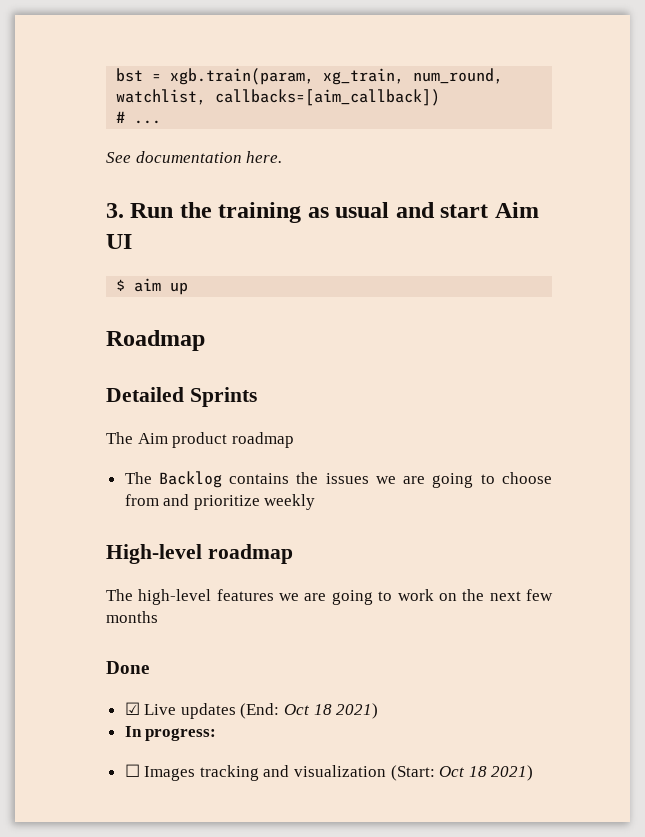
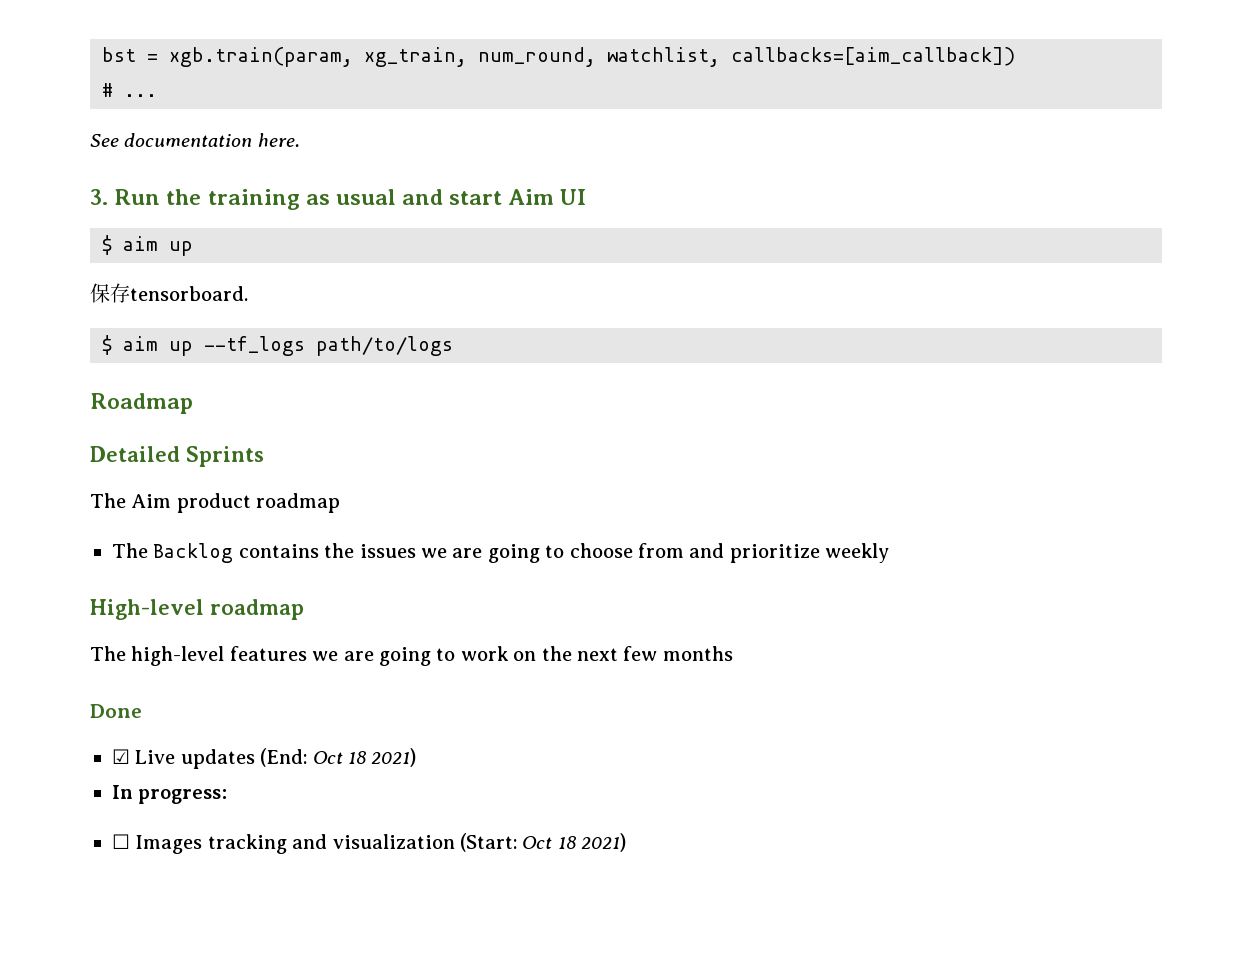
+ 保存tensorboard.
+ $ aim up --tf_logs path/to/logs

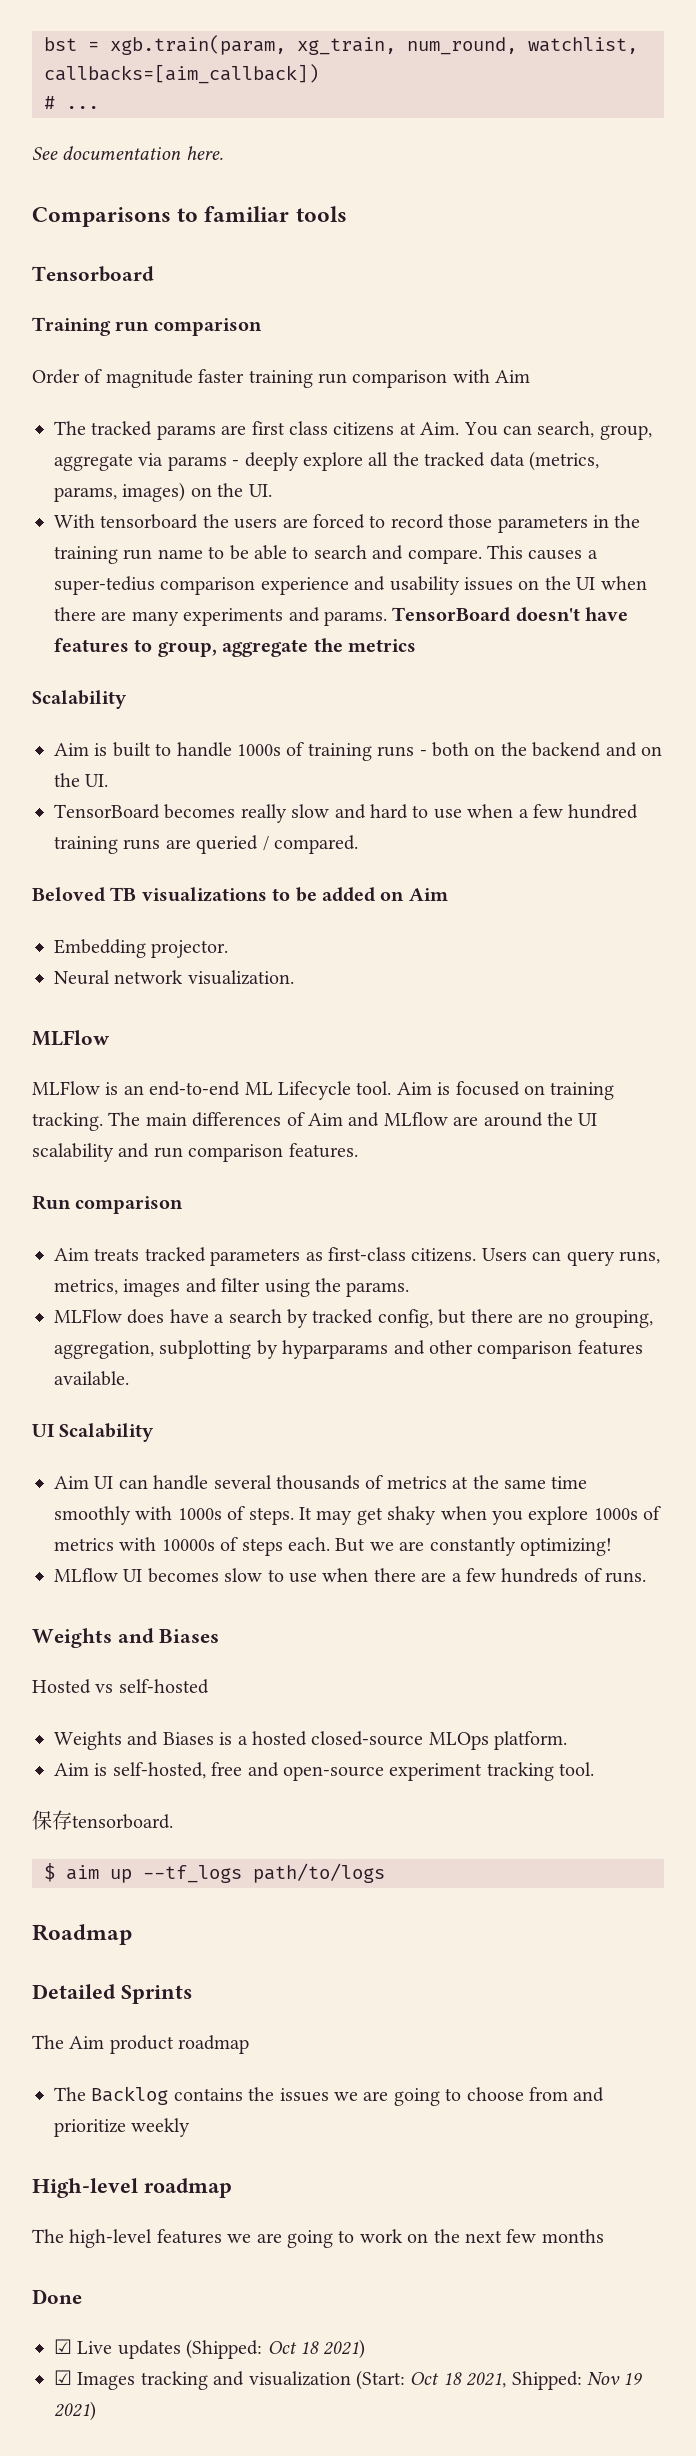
- 3. Run the training as usual and start Aim UI
- $ aim up
+ Comparisons to familiar tools
+ Tensorboard
+ Training run comparison
+ Order of magnitude faster training run comparison with Aim
+ The tracked params are first class citizens at Aim. You can search, group, aggregate via params - deeply explore all the tracked data (metrics, params, images) on the UI.
+ With tensorboard the users are forced to record those parameters in the training run name to be able to search and compare. This causes a super-tedius comparison experience and usability issues on the UI when there are many experiments and params. TensorBoard doesn't have features to group, aggregate the metrics
+ Scalability
+ Aim is built to handle 1000s of training runs - both on the backend and on the UI.
+ TensorBoard becomes really slow and hard to use when a few hundred training runs are queried / compared.
+ Beloved TB visualizations to be added on Aim
+ Embedding projector.
+ Neural network visualization.
+ MLFlow
+ MLFlow is an end-to-end ML Lifecycle tool. Aim is focused on training tracking. The main differences of Aim and MLflow are around the UI scalability and run comparison features.
+ Run comparison
+ Aim treats tracked parameters as first-class citizens. Users can query runs, metrics, images and filter using the params.
+ MLFlow does have a search by tracked config, but there are no grouping, aggregation, subplotting by hyparparams and other comparison features available.
+ UI Scalability
+ Aim UI can handle several thousands of metrics at the same time smoothly with 1000s of steps. It may get shaky when you explore 1000s of metrics with 10000s of steps each. But we are constantly optimizing!
+ MLflow UI becomes slow to use when there are a few hundreds of runs.
+ Weights and Biases
+ Hosted vs self-hosted
+ Weights and Biases is a hosted closed-source MLOps platform.
+ Aim is self-hosted, free and open-source experiment tracking tool.
- ☑ Live updates (End: Oct 18 2021)
+ ☑ Live updates (Shipped: Oct 18 2021)
- In progress:
- ☐ Images tracking and visualization (Start: Oct 18 2021)
+ ☑ Images tracking and visualization (Start: Oct 18 2021, Shipped: Nov 19 2021)

